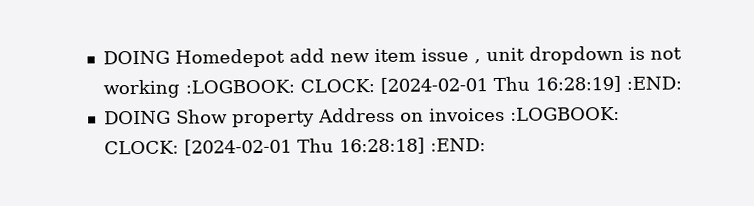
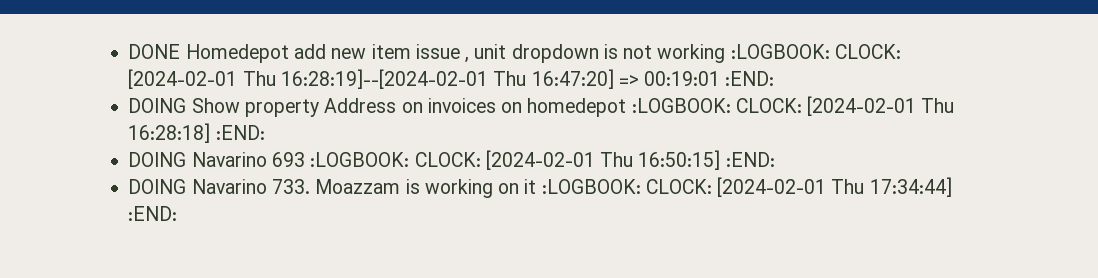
- DOING Homedepot add new item issue , unit dropdown is not working :LOGBOOK: CLOCK: [2024-02-01 Thu 16:28:19] :END:
+ DONE Homedepot add new item issue , unit dropdown is not working :LOGBOOK: CLOCK: [2024-02-01 Thu 16:28:19]--[2024-02-01 Thu 16:47:20] => 00:19:01 :END:
- DOING Show property Address on invoices :LOGBOOK: CLOCK: [2024-02-01 Thu 16:28:18] :END:
+ DOING Show property Address on invoices on homedepot :LOGBOOK: CLOCK: [2024-02-01 Thu 16:28:18] :END:
+ DOING Navarino 693 :LOGBOOK: CLOCK: [2024-02-01 Thu 16:50:15] :END:
+ DOING Navarino 733. Moazzam is working on it :LOGBOOK: CLOCK: [2024-02-01 Thu 17:34:44] :END:

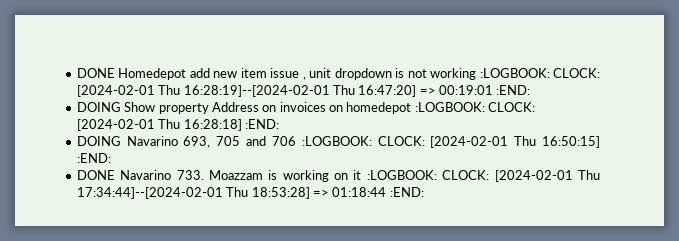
- DOING Navarino 693 :LOGBOOK: CLOCK: [2024-02-01 Thu 16:50:15] :END:
+ DOING Navarino 693, 705 and 706 :LOGBOOK: CLOCK: [2024-02-01 Thu 16:50:15] :END:
- DOING Navarino 733. Moazzam is working on it :LOGBOOK: CLOCK: [2024-02-01 Thu 17:34:44] :END:
+ DONE Navarino 733. Moazzam is working on it :LOGBOOK: CLOCK: [2024-02-01 Thu 17:34:44]--[2024-02-01 Thu 18:53:28] => 01:18:44 :END:

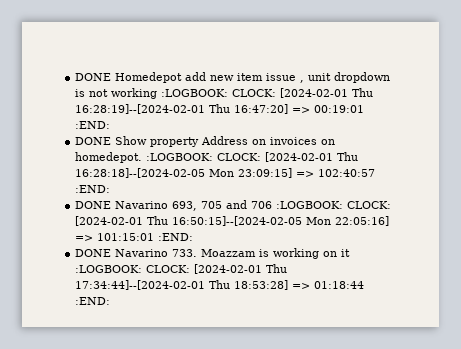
- DOING Show property Address on invoices on homedepot :LOGBOOK: CLOCK: [2024-02-01 Thu 16:28:18] :END:
- DOING Navarino 693, 705 and 706 :LOGBOOK: CLOCK: [2024-02-01 Thu 16:50:15] :END:
+ DONE Show property Address on invoices on homedepot. :LOGBOOK: CLOCK: [2024-02-01 Thu 16:28:18]--[2024-02-05 Mon 23:09:15] => 102:40:57 :END:
+ DONE Navarino 693, 705 and 706 :LOGBOOK: CLOCK: [2024-02-01 Thu 16:50:15]--[2024-02-05 Mon 22:05:16] => 101:15:01 :END:

